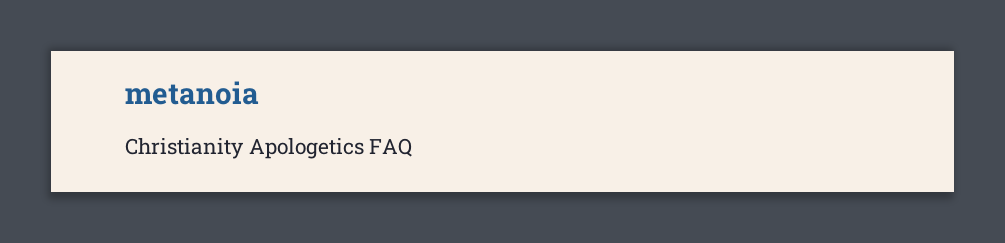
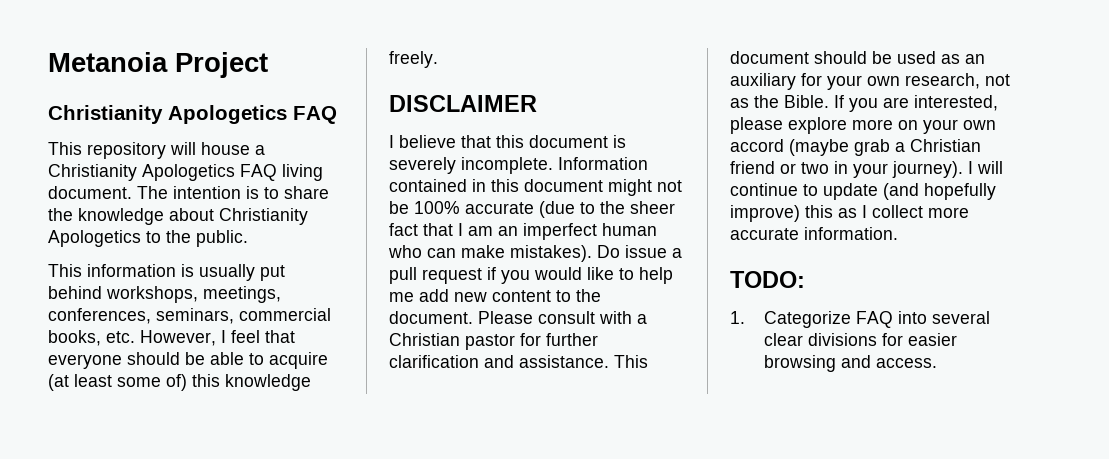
- metanoia
+ Metanoia Project
  Christianity Apologetics FAQ
+ This repository will house a Christianity Apologetics FAQ living document. The intention is to share the knowledge about Christianity Apologetics to the public.
+ This information is usually put behind workshops, meetings, conferences, seminars, commercial books, etc. However, I feel that everyone should be able to acquire (at least some of) this knowledge freely.
+ DISCLAIMER
+ I believe that this document is severely incomplete. Information contained in this document might not be 100% accurate (due to the sheer fact that I am an imperfect human who can make mistakes). Do issue a pull request if you would like to help me add new content to the document. Please consult with a Christian pastor for further clarification and assistance. This document should be used as an auxiliary for your own research, not as the Bible. If you are interested, please explore more on your own accord (maybe grab a Christian friend or two in your journey). I will continue to update (and hopefully improve) this as I collect more accurate information.
+ TODO:
+ 1. Categorize FAQ into several clear divisions for easier browsing and access.

